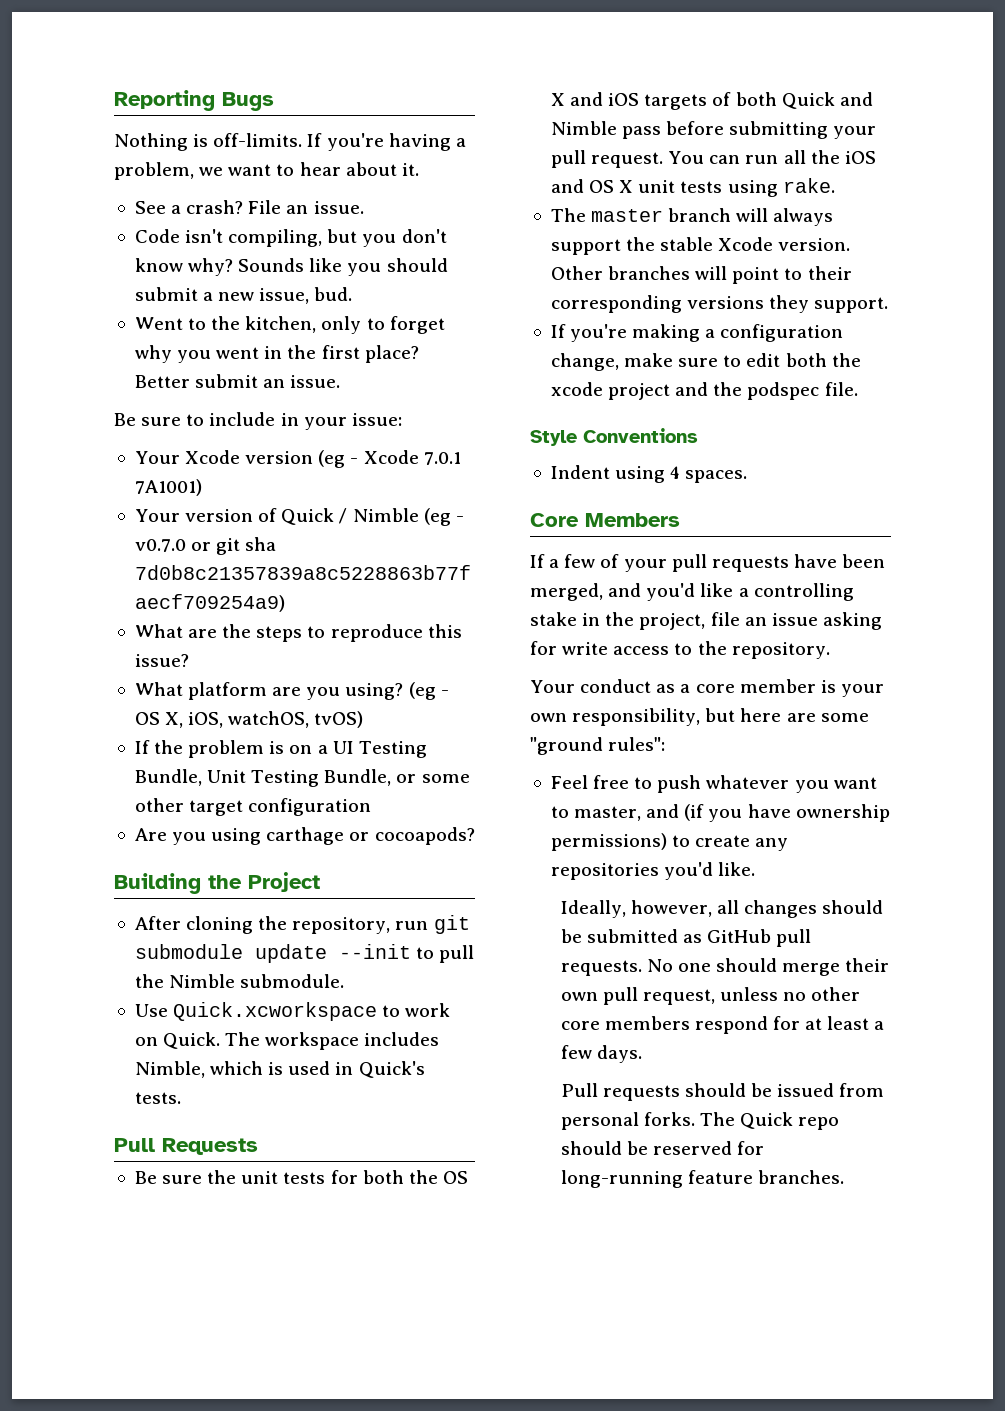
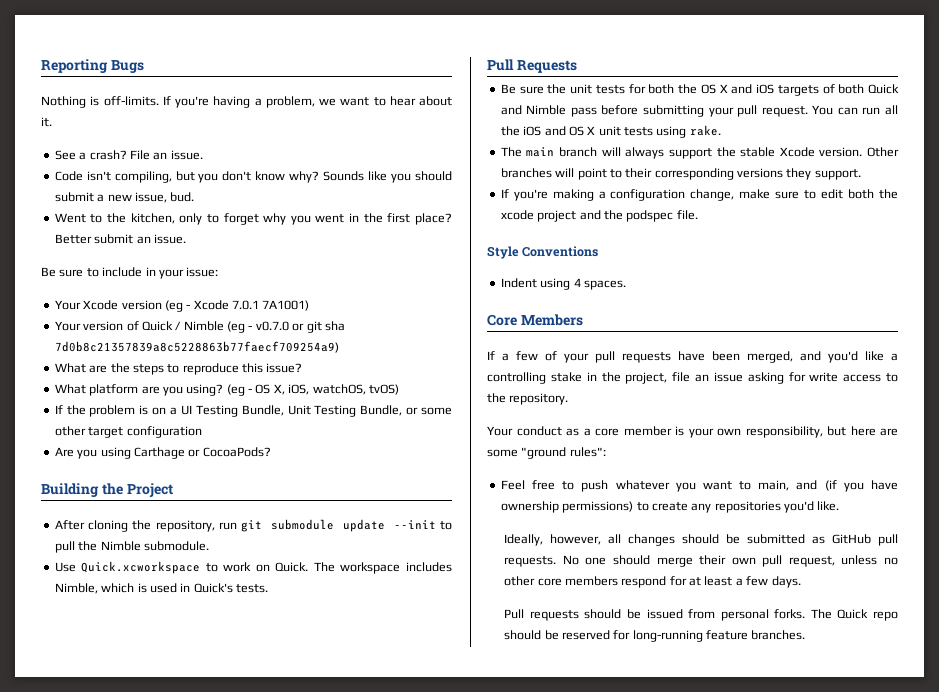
- Are you using carthage or cocoapods?
+ Are you using Carthage or CocoaPods?
- The master branch will always support the stable Xcode version.
+ The main branch will always support the stable Xcode version.
- Feel free to push whatever you want to master, and (if you have ownership permissions) to create any repositories you'd like.
+ Feel free to push whatever you want to main, and (if you have ownership permissions) to create any repositories you'd like.

